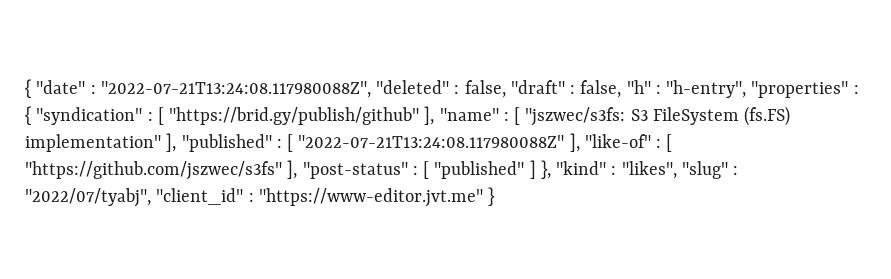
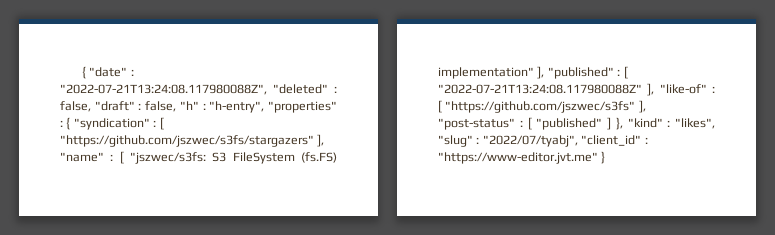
- { "date" : "2022-07-21T13:24:08.117980088Z", "deleted" : false, "draft" : false, "h" : "h-entry", "properties" : { "syndication" : [ "https://brid.gy/publish/github" ], "name" : [ "jszwec/s3fs: S3 FileSystem (fs.FS) implementation" ], "published" : [ "2022-07-21T13:24:08.117980088Z" ], "like-of" : [ "https://github.com/jszwec/s3fs" ], "post-status" : [ "published" ] }, "kind" : "likes", "slug" : "2022/07/tyabj", "client_id" : "https://www-editor.jvt.me" }
+ { "date" : "2022-07-21T13:24:08.117980088Z", "deleted" : false, "draft" : false, "h" : "h-entry", "properties" : { "syndication" : [ "https://github.com/jszwec/s3fs/stargazers" ], "name" : [ "jszwec/s3fs: S3 FileSystem (fs.FS) implementation" ], "published" : [ "2022-07-21T13:24:08.117980088Z" ], "like-of" : [ "https://github.com/jszwec/s3fs" ], "post-status" : [ "published" ] }, "kind" : "likes", "slug" : "2022/07/tyabj", "client_id" : "https://www-editor.jvt.me" }

